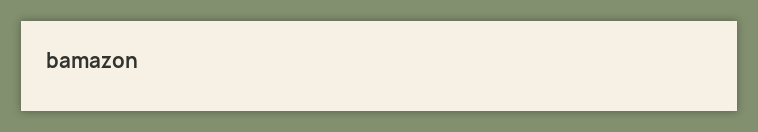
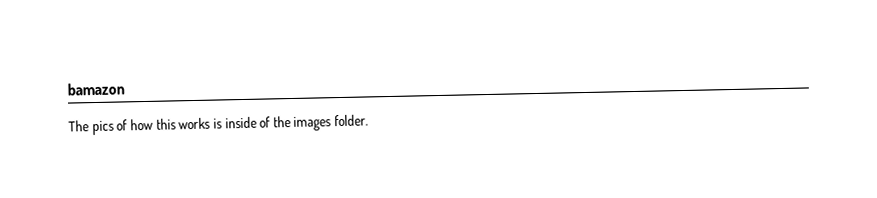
+ The pics of how this works is inside of the images folder.

